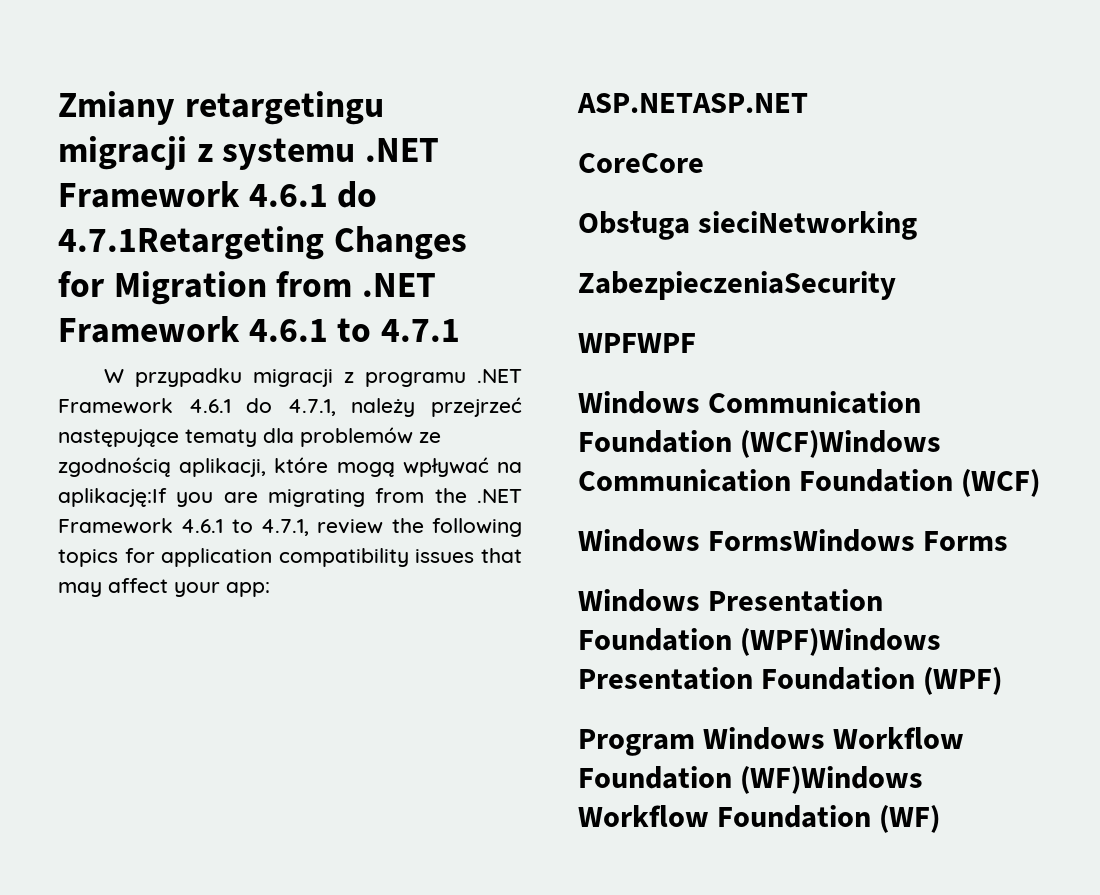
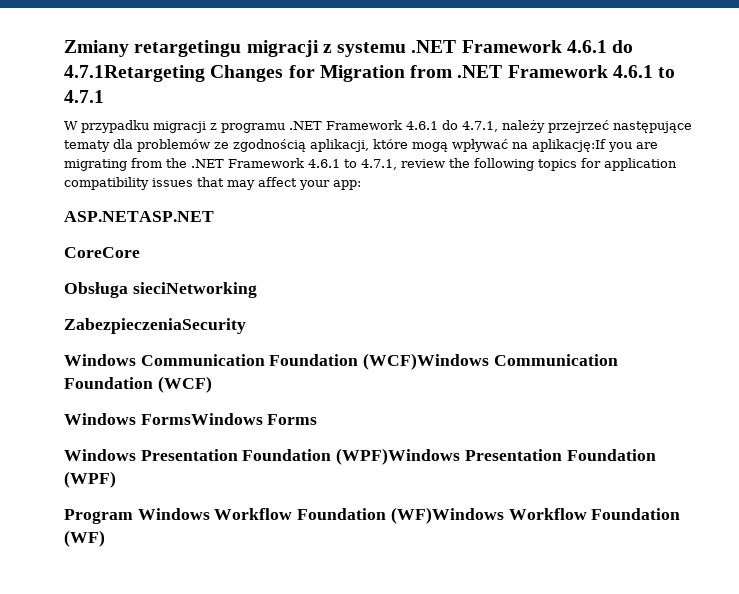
- WPFWPF

